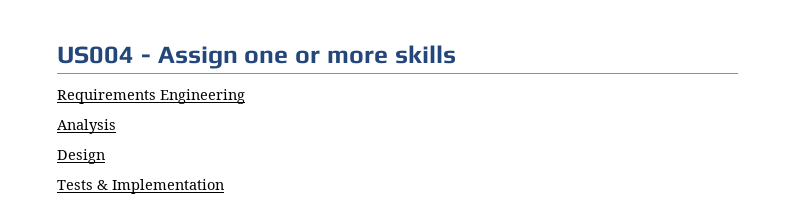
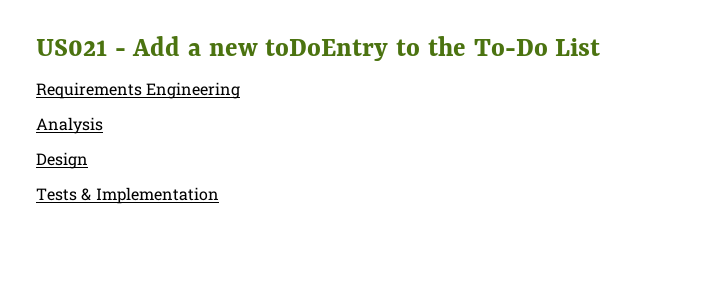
- US004 - Assign one or more skills
+ US021 - Add a new toDoEntry to the To-Do List

